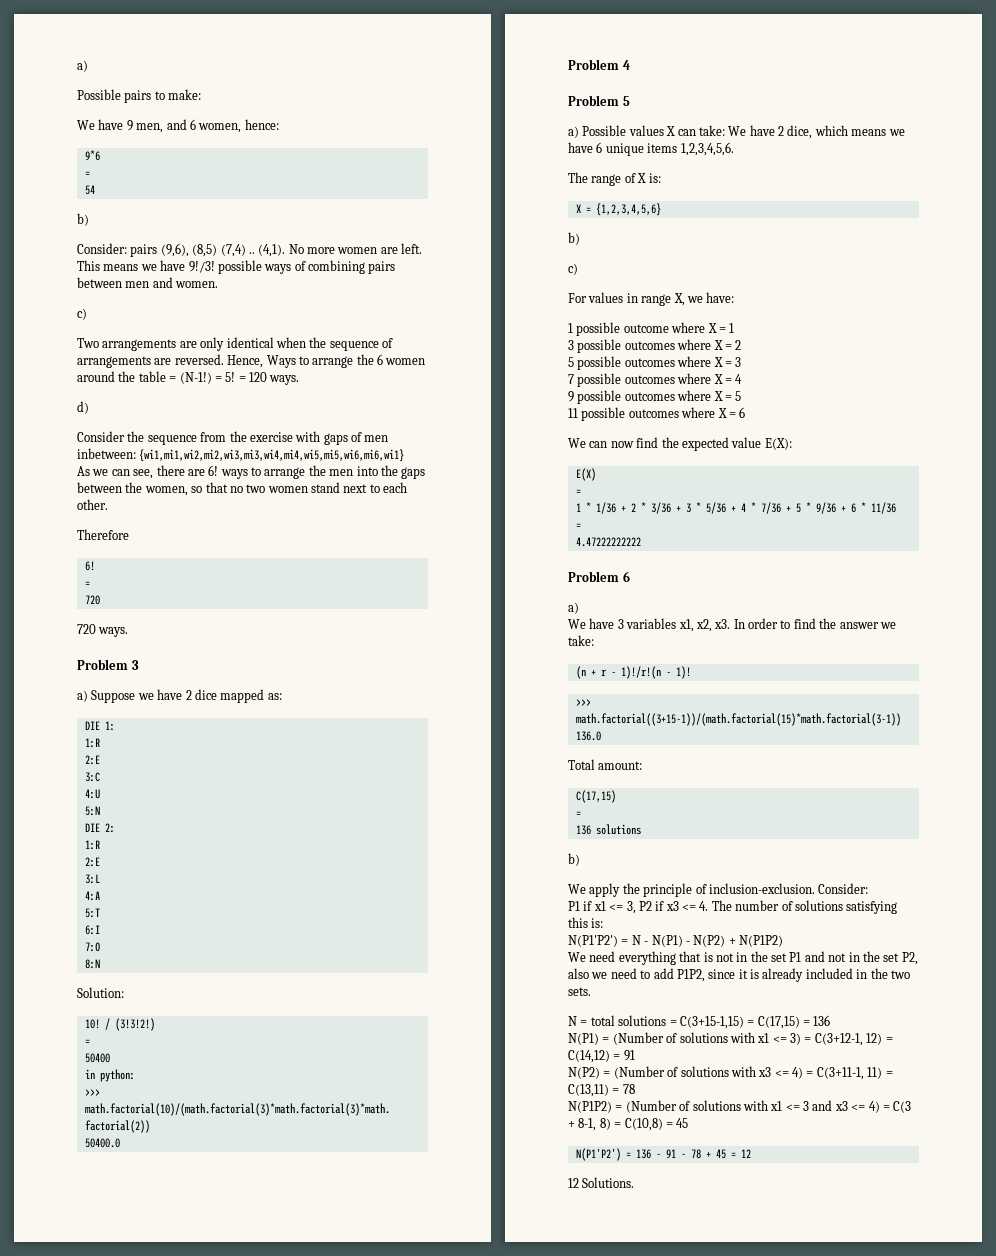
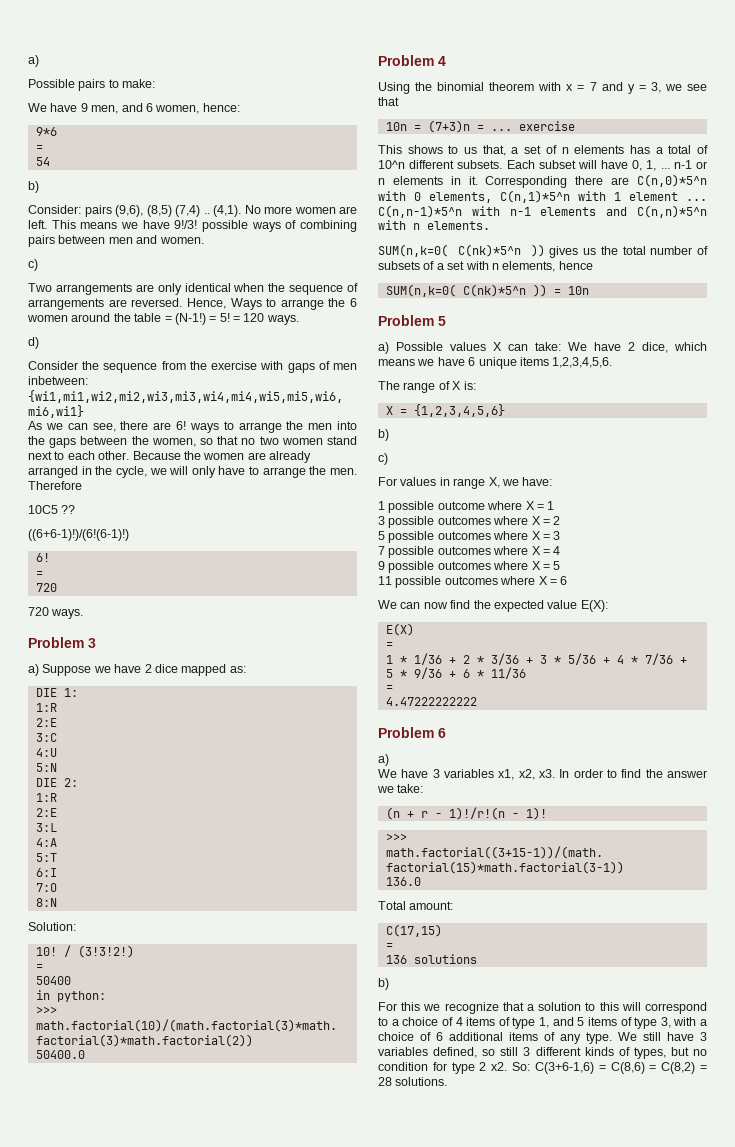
- As we can see, there are 6! ways to arrange the men into the gaps between the women, so that no two women stand next to each other.
- Therefore
+ As we can see, there are 6! ways to arrange the men into the gaps between the women, so that no two women stand next to each other. Because the women are already arranged in the cycle, we will only have to arrange the men. Therefore
+ 10C5 ??
+ ((6+6-1)!)/(6!(6-1)!)
+ Using the binomial theorem with x = 7 and y = 3, we see that
+ 10n = (7+3)n = ... exercise
+ This shows to us that, a set of n elements has a total of 10^n different subsets. Each subset will have 0, 1, ... n-1 or n elements in it. Corresponding there are C(n,0)*5^n with 0 elements, C(n,1)*5^n with 1 element ... C(n,n-1)*5^n with n-1 elements and C(n,n)*5^n with n elements.
+ SUM(n,k=0( C(nk)*5^n )) gives us the total number of subsets of a set with n elements, hence
+ SUM(n,k=0( C(nk)*5^n )) = 10n
- We apply the principle of inclusion-exclusion. Consider:
- P1 if x1 <= 3, P2 if x3 <= 4. The number of solutions satisfying this is:
- N(P1'P2') = N - N(P1) - N(P2) + N(P1P2)
- We need everything that is not in the set P1 and not in the set P2, also we need to add P1P2, since it is already included in the two sets.
- N = total solutions = C(3+15-1,15) = C(17,15) = 136
- N(P1) = (Number of solutions with x1 <= 3) = C(3+12-1, 12) = C(14,12) = 91
- N(P2) = (Number of solutions with x3 <= 4) = C(3+11-1, 11) = C(13,11) = 78
- N(P1P2) = (Number of solutions with x1 <= 3 and x3 <= 4) = C(3 + 8-1, 8) = C(10,8) = 45
- N(P1'P2') = 136 - 91 - 78 + 45 = 12
- 12 Solutions.
+ For this we recognize that a solution to this will correspond to a choice of 4 items of type 1, and 5 items of type 3, with a choice of 6 additional items of any type. We still have 3 variables defined, so still 3 different kinds of types, but no condition for type 2 x2. So: C(3+6-1,6) = C(8,6) = C(8,2) = 28 solutions.

